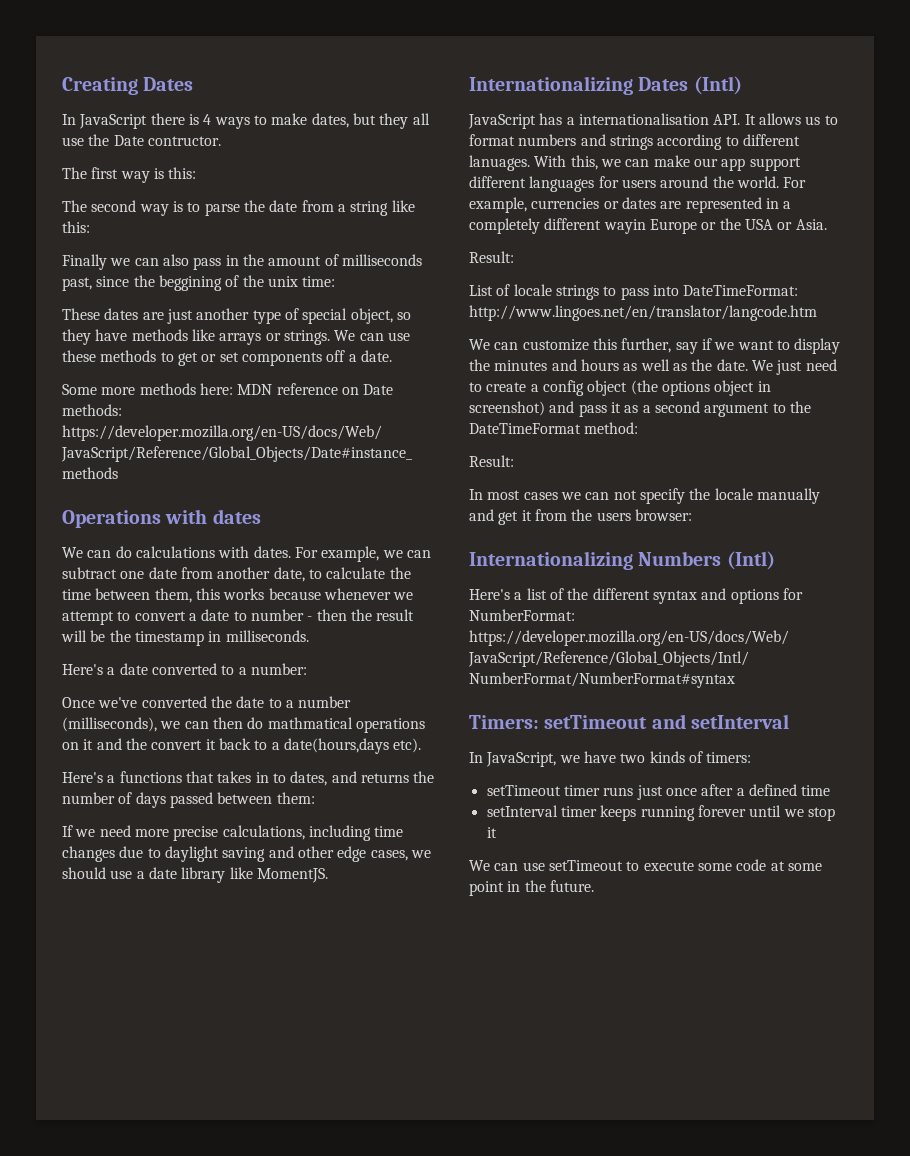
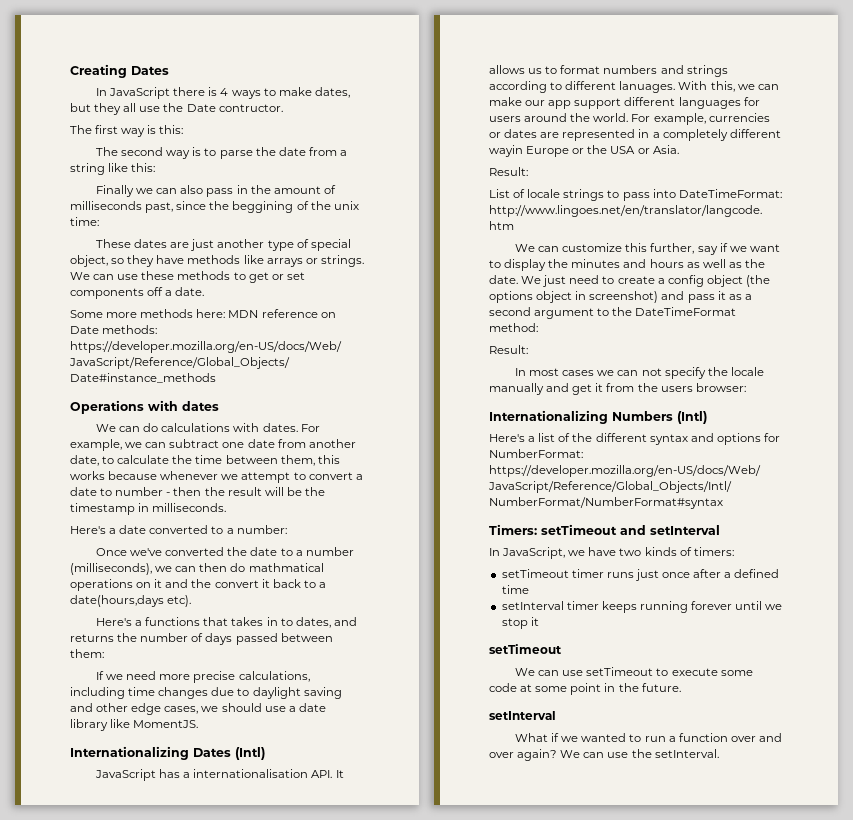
  setInterval timer keeps running forever until we stop it
+ setTimeout
  We can use setTimeout to execute some code at some point in the future.
+ setInterval
+ What if we wanted to run a function over and over again? We can use the setInterval.

